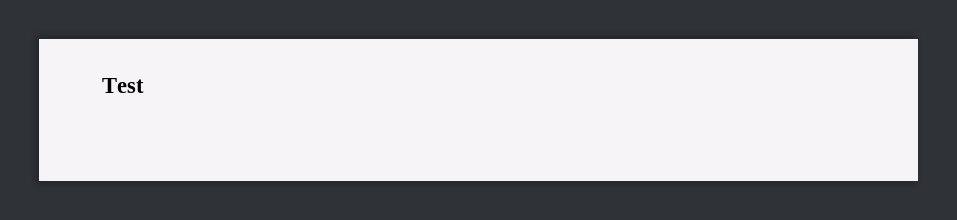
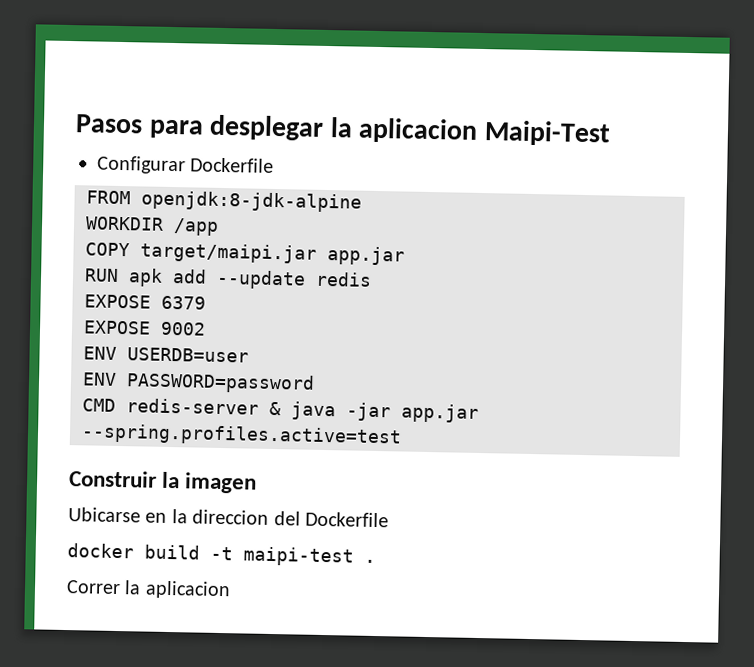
- Test
+ Pasos para desplegar la aplicacion Maipi-Test
+ Configurar Dockerfile
+ FROM openjdk:8-jdk-alpine
+ WORKDIR /app
+ COPY target/maipi.jar app.jar
+ RUN apk add --update redis
+ EXPOSE 6379
+ EXPOSE 9002
+ ENV USERDB=user
+ ENV PASSWORD=password
+ CMD redis-server & java -jar app.jar --spring.profiles.active=test
+ Construir la imagen
+ Ubicarse en la direccion del Dockerfile
+ docker build -t maipi-test .
+ Correr la aplicacion

